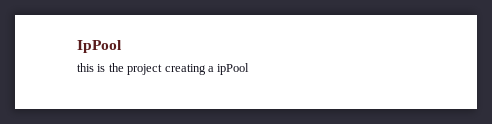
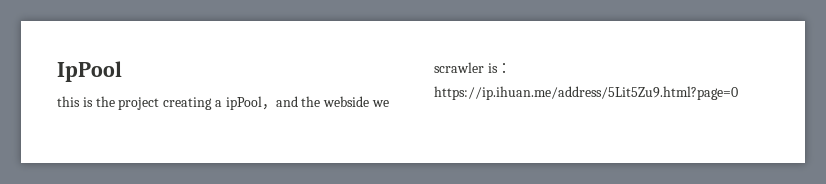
- this is the project creating a ipPool
+ this is the project creating a ipPool，and the webside we scrawler is：https://ip.ihuan.me/address/5Lit5Zu9.html?page=0

